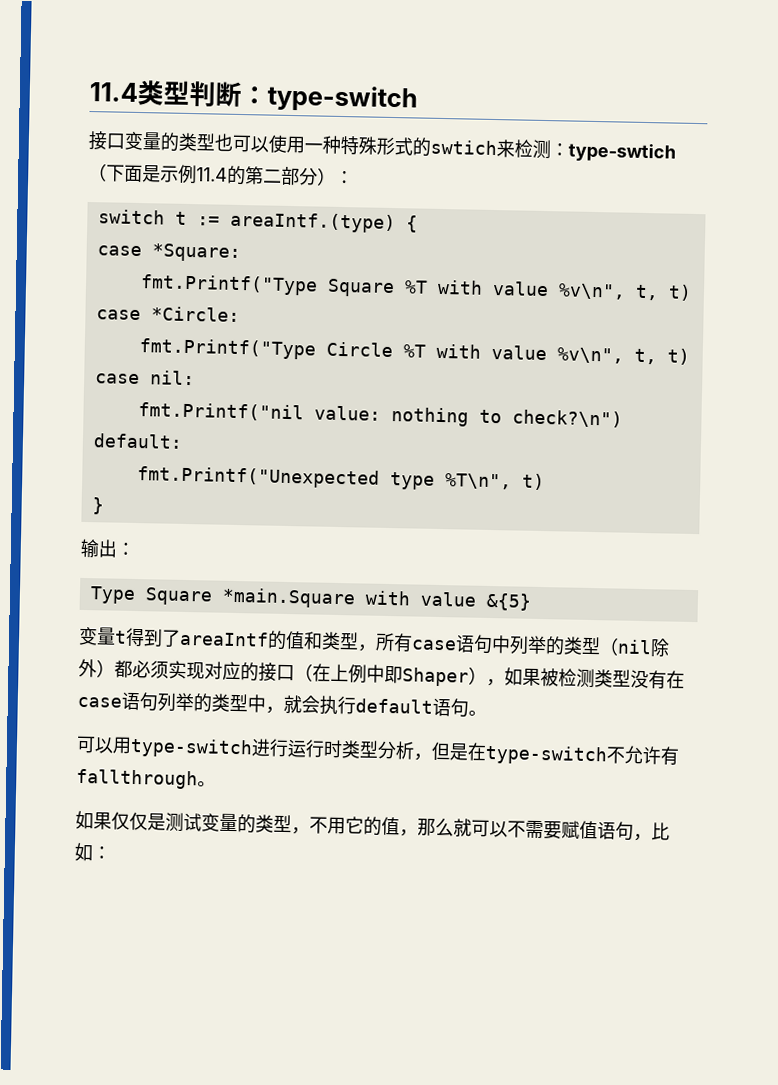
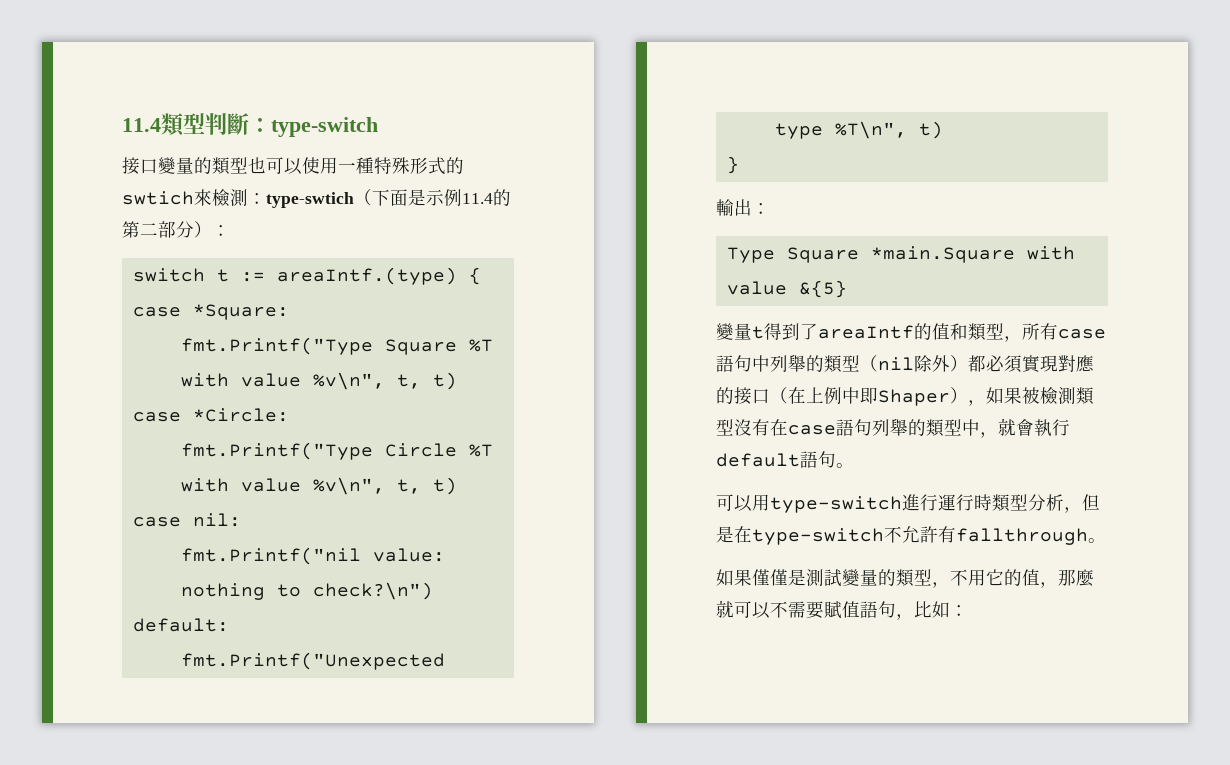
- 11.4类型判断：type-switch
+ 11.4類型判斷：type-switch
- 接口变量的类型也可以使用一种特殊形式的swtich来检测：type-swtich（下面是示例11.4的第二部分）：
+ 接口變量的類型也可以使用一種特殊形式的swtich來檢測：type-swtich（下面是示例11.4的第二部分）：
- 输出：
+ 輸出：
- 变量t得到了areaIntf的值和类型，所有case语句中列举的类型（nil除外）都必须实现对应的接口（在上例中即Shaper），如果被检测类型没有在case语句列举的类型中，就会执行default语句。
+ 變量t得到了areaIntf的值和類型，所有case語句中列舉的類型（nil除外）都必須實現對應的接口（在上例中即Shaper），如果被檢測類型沒有在case語句列舉的類型中，就會執行default語句。
- 可以用type-switch进行运行时类型分析，但是在type-switch不允许有fallthrough。
+ 可以用type-switch進行運行時類型分析，但是在type-switch不允許有fallthrough。
- 如果仅仅是测试变量的类型，不用它的值，那么就可以不需要赋值语句，比如：
+ 如果僅僅是測試變量的類型，不用它的值，那麼就可以不需要賦值語句，比如：

